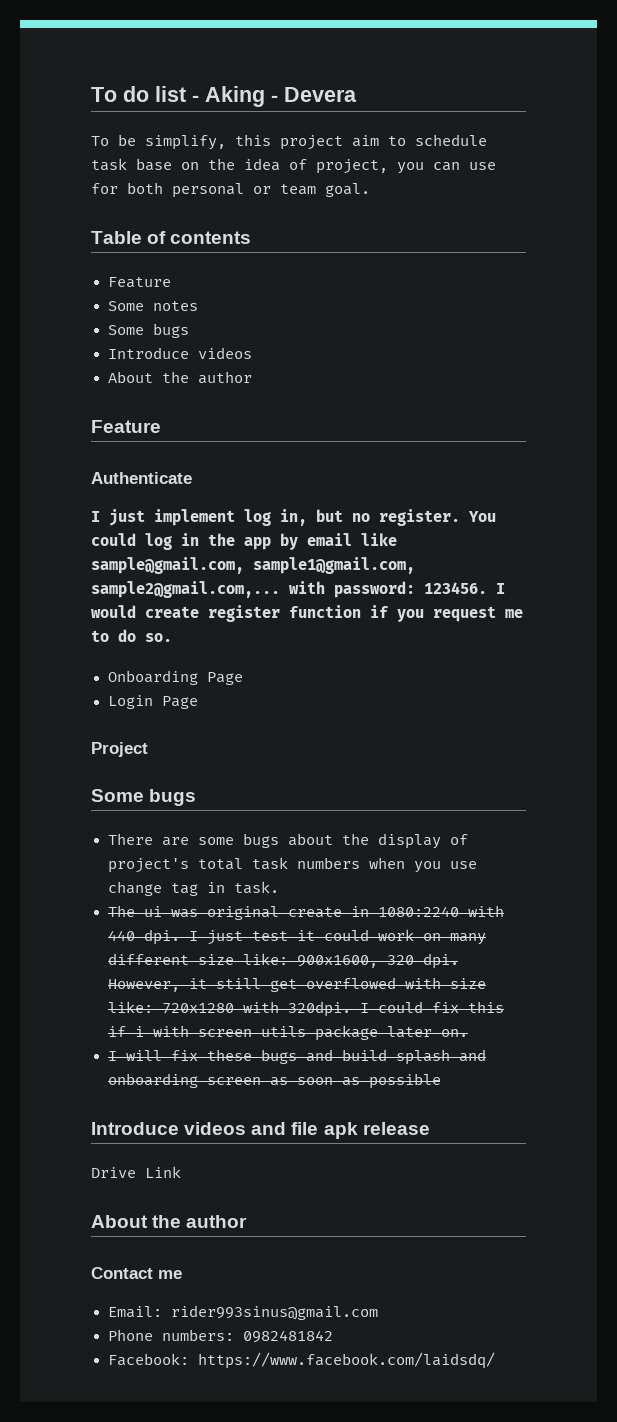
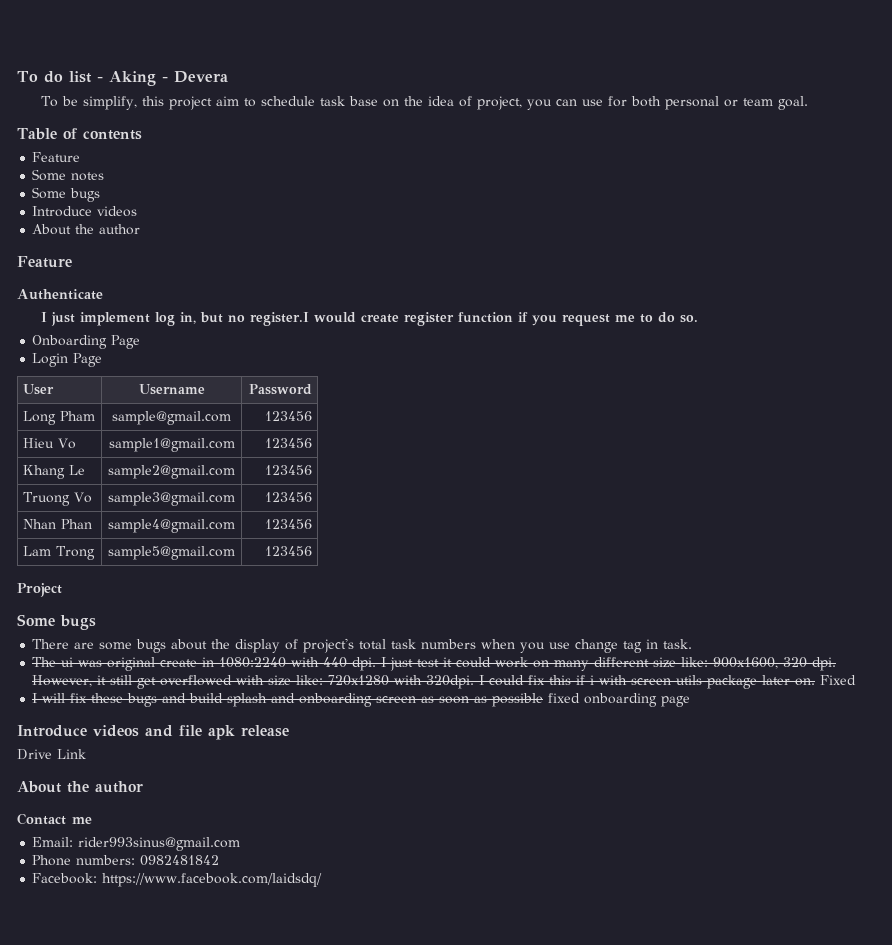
- I just implement log in, but no register. You could log in the app by email like sample@gmail.com, sample1@gmail.com, sample2@gmail.com,... with password: 123456. I would create register function if you request me to do so.
+ I just implement log in, but no register.I would create register function if you request me to do so.
+ User | Username | Password
+ Long Pham | sample@gmail.com | 123456
+ Hieu Vo | sample1@gmail.com | 123456
+ Khang Le | sample2@gmail.com | 123456
+ Truong Vo | sample3@gmail.com | 123456
+ Nhan Phan | sample4@gmail.com | 123456
+ Lam Trong | sample5@gmail.com | 123456
+ Fixed
- I will fix these bugs and build splash and onboarding screen as soon as possible
+ I will fix these bugs and build splash and onboarding screen as soon as possible fixed onboarding page

